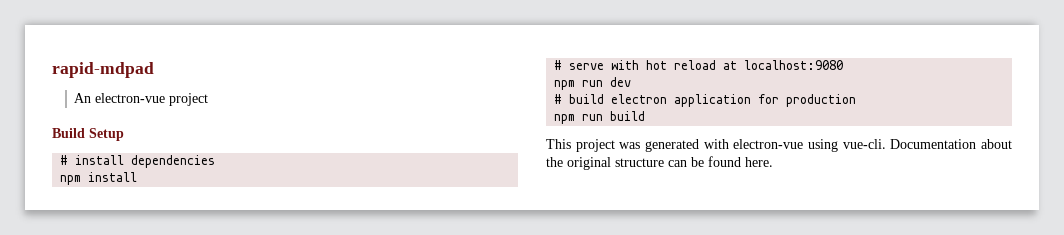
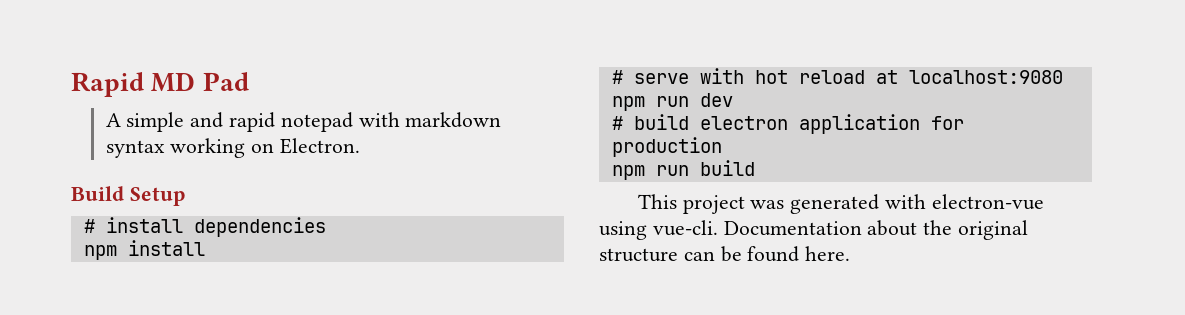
- rapid-mdpad
- An electron-vue project
+ Rapid MD Pad
+ A simple and rapid notepad with markdown syntax working on Electron.

